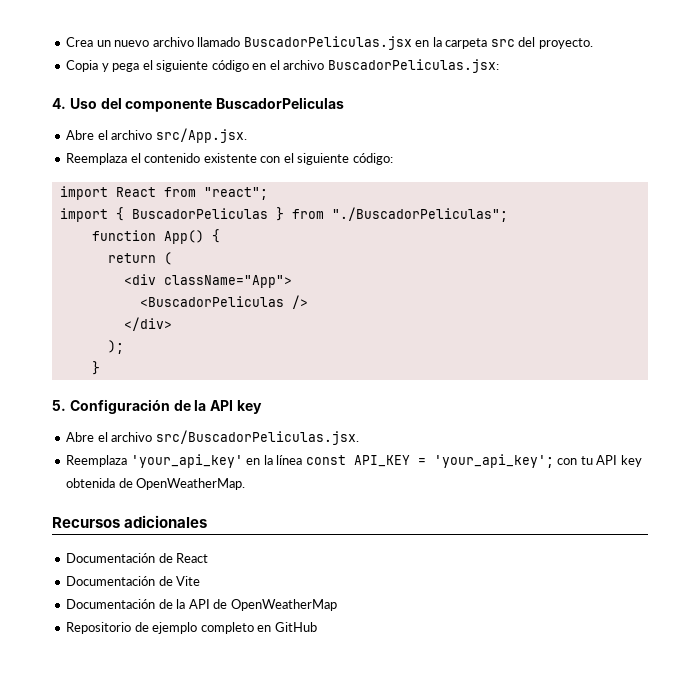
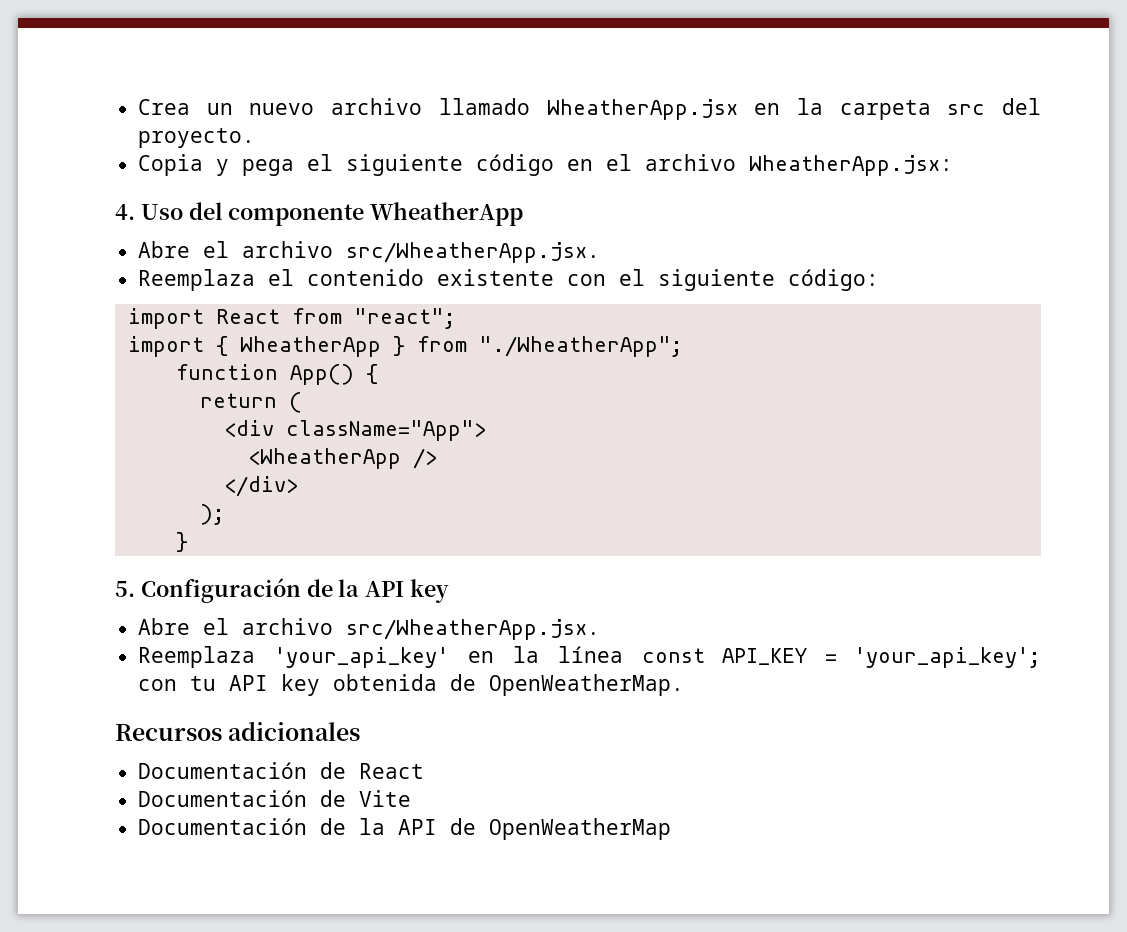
- Crea un nuevo archivo llamado BuscadorPeliculas.jsx en la carpeta src del proyecto.
+ Crea un nuevo archivo llamado WheatherApp.jsx en la carpeta src del proyecto.
- Copia y pega el siguiente código en el archivo BuscadorPeliculas.jsx:
+ Copia y pega el siguiente código en el archivo WheatherApp.jsx:
- 4. Uso del componente BuscadorPeliculas
- Abre el archivo src/App.jsx.
+ 4. Uso del componente WheatherApp
+ Abre el archivo src/WheatherApp.jsx.
- import { BuscadorPeliculas } from "./BuscadorPeliculas";
+ import { WheatherApp } from "./WheatherApp";
- <BuscadorPeliculas />
+ <WheatherApp />
  5. Configuración de la API key
- Abre el archivo src/BuscadorPeliculas.jsx.
+ Abre el archivo src/WheatherApp.jsx.
- Repositorio de ejemplo completo en GitHub

